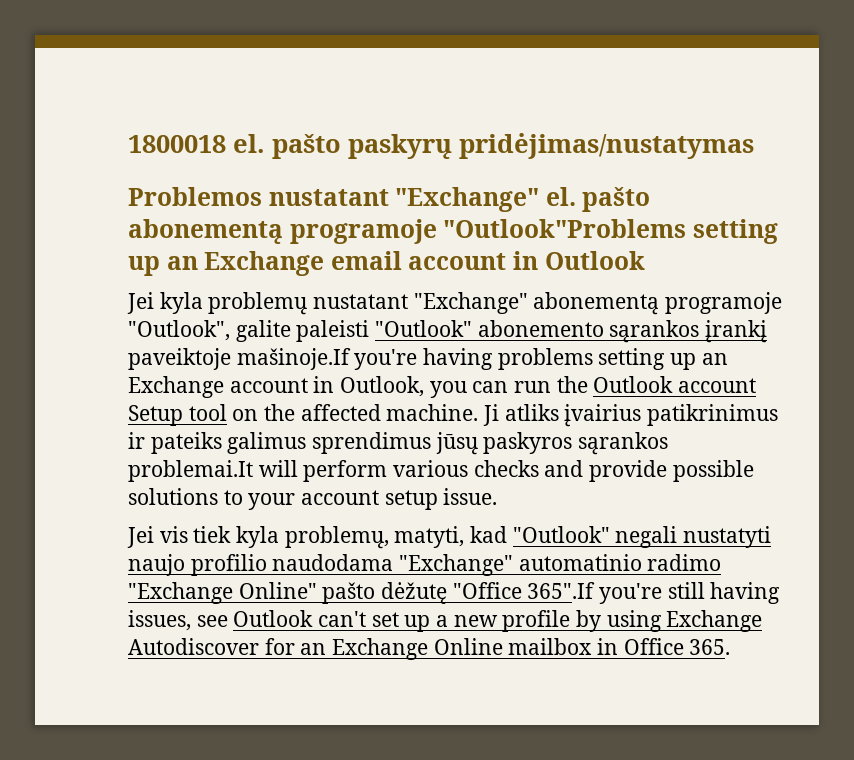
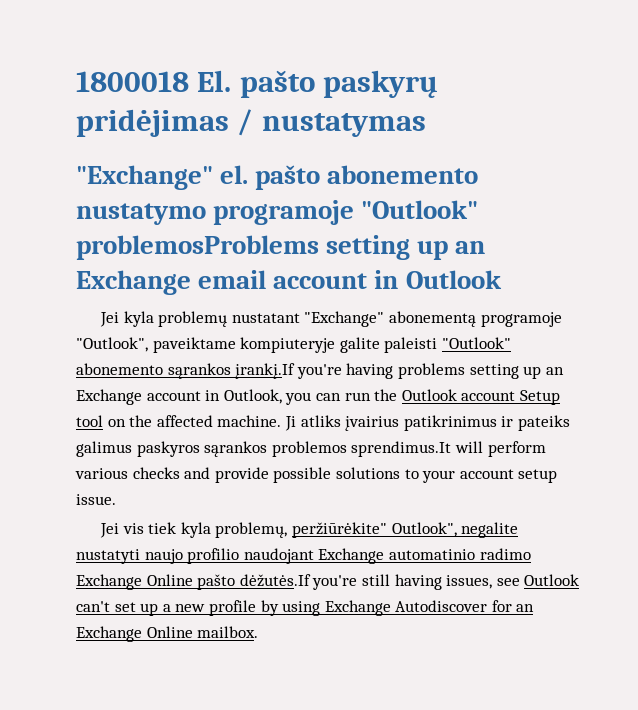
- 1800018 el. pašto paskyrų pridėjimas/nustatymas
- Problemos nustatant "Exchange" el. pašto abonementą programoje "Outlook"Problems setting up an Exchange email account in Outlook
+ 1800018 El. pašto paskyrų pridėjimas / nustatymas
+ "Exchange" el. pašto abonemento nustatymo programoje "Outlook" problemosProblems setting up an Exchange email account in Outlook
- Jei kyla problemų nustatant "Exchange" abonementą programoje "Outlook", galite paleisti "Outlook" abonemento sąrankos įrankį paveiktoje mašinoje.If you're having problems setting up an Exchange account in Outlook, you can run the Outlook account Setup tool on the affected machine.
+ Jei kyla problemų nustatant "Exchange" abonementą programoje "Outlook", paveiktame kompiuteryje galite paleisti "Outlook" abonemento sąrankos įrankį.If you're having problems setting up an Exchange account in Outlook, you can run the Outlook account Setup tool on the affected machine.
- Ji atliks įvairius patikrinimus ir pateiks galimus sprendimus jūsų paskyros sąrankos problemai.It will perform various checks and provide possible solutions to your account setup issue.
+ Ji atliks įvairius patikrinimus ir pateiks galimus paskyros sąrankos problemos sprendimus.It will perform various checks and provide possible solutions to your account setup issue.
- Jei vis tiek kyla problemų, matyti, kad "Outlook" negali nustatyti naujo profilio naudodama "Exchange" automatinio radimo "Exchange Online" pašto dėžutę "Office 365".If you're still having issues, see Outlook can't set up a new profile by using Exchange Autodiscover for an Exchange Online mailbox in Office 365.
+ Jei vis tiek kyla problemų, peržiūrėkite" Outlook", negalite nustatyti naujo profilio naudojant Exchange automatinio radimo Exchange Online pašto dėžutės.If you're still having issues, see Outlook can't set up a new profile by using Exchange Autodiscover for an Exchange Online mailbox.

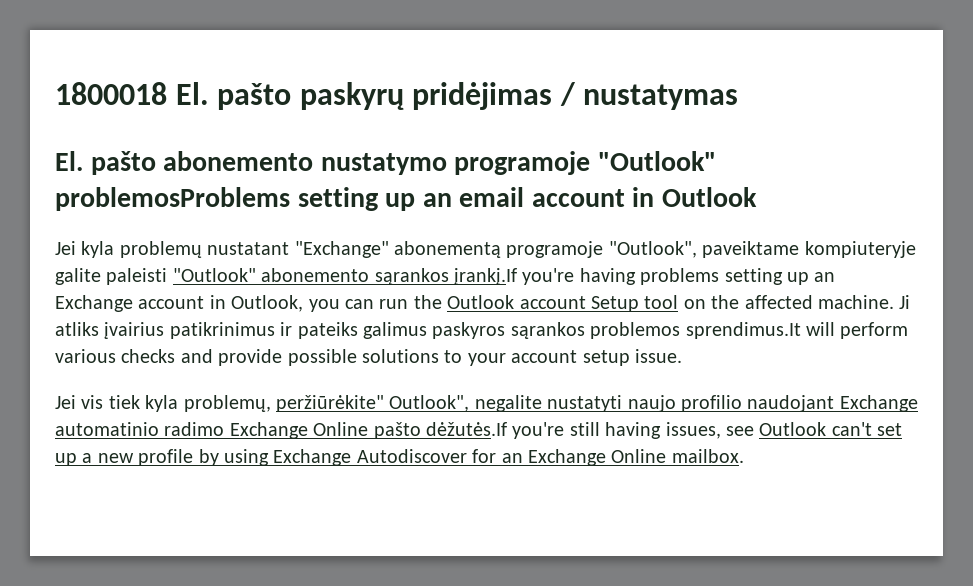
- "Exchange" el. pašto abonemento nustatymo programoje "Outlook" problemosProblems setting up an Exchange email account in Outlook
+ El. pašto abonemento nustatymo programoje "Outlook" problemosProblems setting up an email account in Outlook

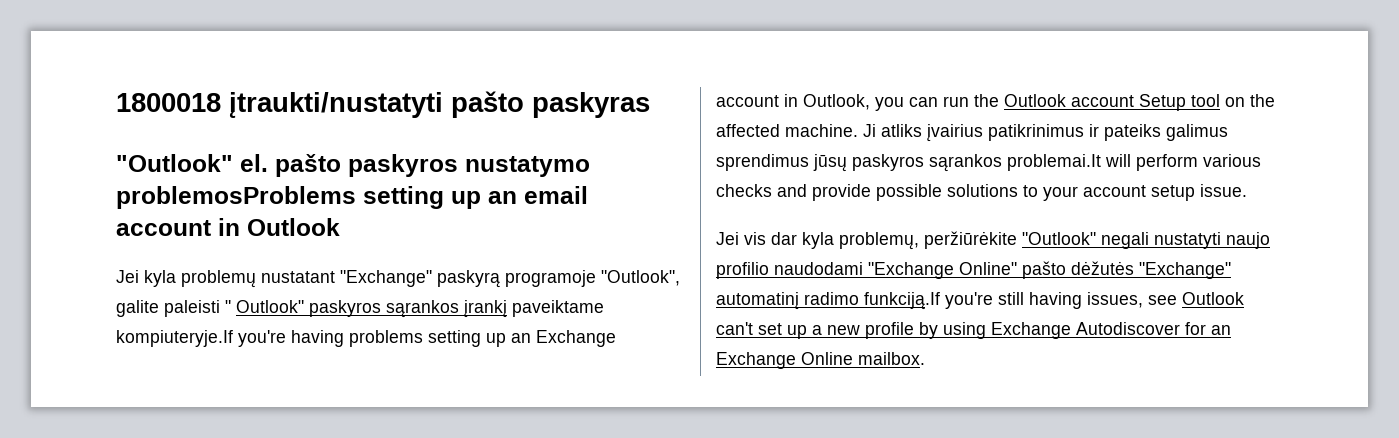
- 1800018 El. pašto paskyrų pridėjimas / nustatymas
- El. pašto abonemento nustatymo programoje "Outlook" problemosProblems setting up an email account in Outlook
+ 1800018 įtraukti/nustatyti pašto paskyras
+ "Outlook" el. pašto paskyros nustatymo problemosProblems setting up an email account in Outlook
- Jei kyla problemų nustatant "Exchange" abonementą programoje "Outlook", paveiktame kompiuteryje galite paleisti "Outlook" abonemento sąrankos įrankį.If you're having problems setting up an Exchange account in Outlook, you can run the Outlook account Setup tool on the affected machine.
+ Jei kyla problemų nustatant "Exchange" paskyrą programoje "Outlook", galite paleisti " Outlook" paskyros sąrankos įrankį paveiktame kompiuteryje.If you're having problems setting up an Exchange account in Outlook, you can run the Outlook account Setup tool on the affected machine.
- Ji atliks įvairius patikrinimus ir pateiks galimus paskyros sąrankos problemos sprendimus.It will perform various checks and provide possible solutions to your account setup issue.
+ Ji atliks įvairius patikrinimus ir pateiks galimus sprendimus jūsų paskyros sąrankos problemai.It will perform various checks and provide possible solutions to your account setup issue.
- Jei vis tiek kyla problemų, peržiūrėkite" Outlook", negalite nustatyti naujo profilio naudojant Exchange automatinio radimo Exchange Online pašto dėžutės.If you're still having issues, see Outlook can't set up a new profile by using Exchange Autodiscover for an Exchange Online mailbox.
+ Jei vis dar kyla problemų, peržiūrėkite "Outlook" negali nustatyti naujo profilio naudodami "Exchange Online" pašto dėžutės "Exchange" automatinį radimo funkciją.If you're still having issues, see Outlook can't set up a new profile by using Exchange Autodiscover for an Exchange Online mailbox.

